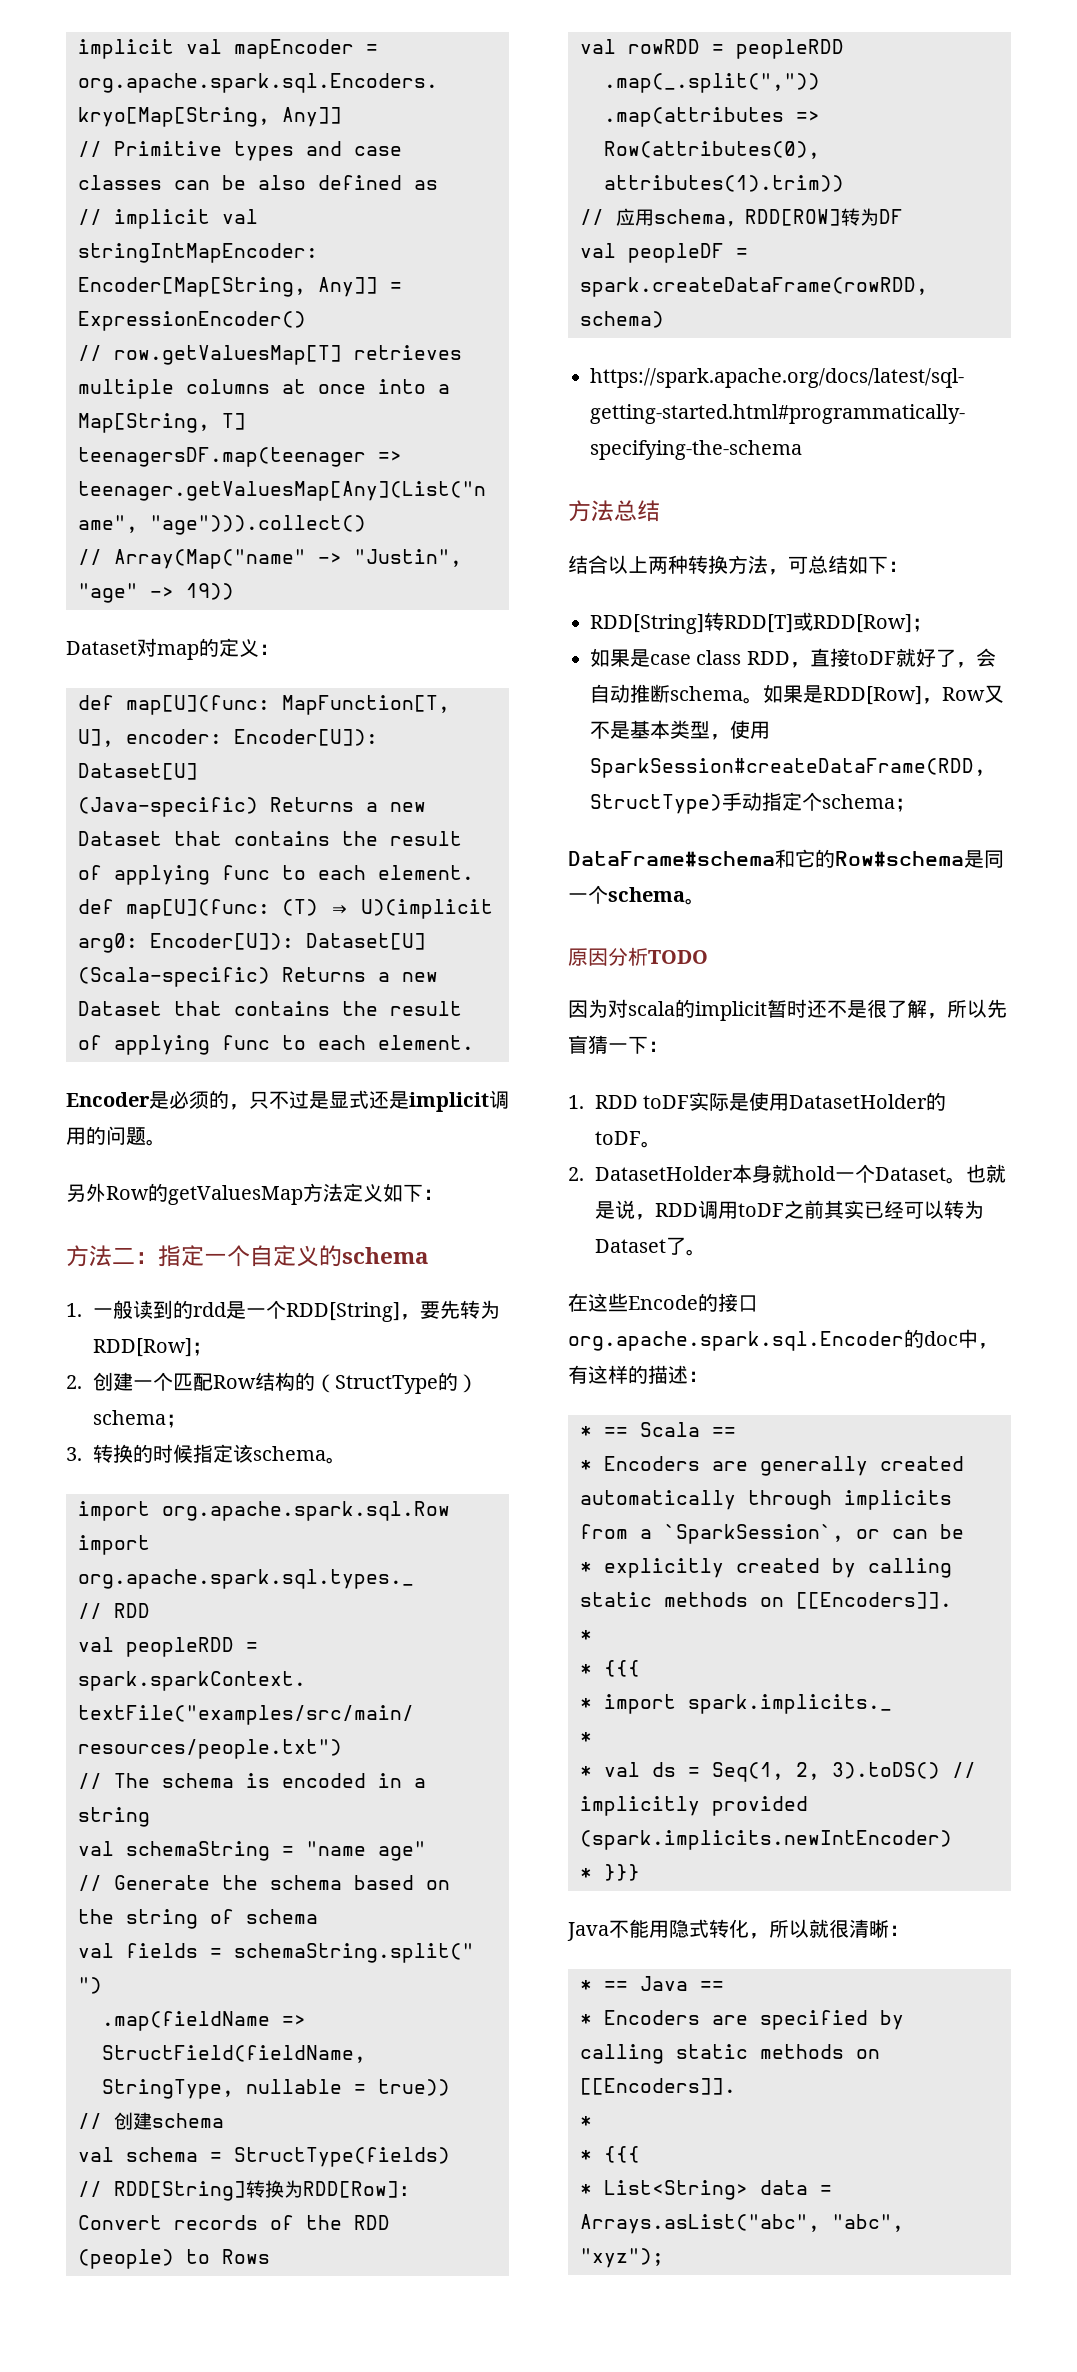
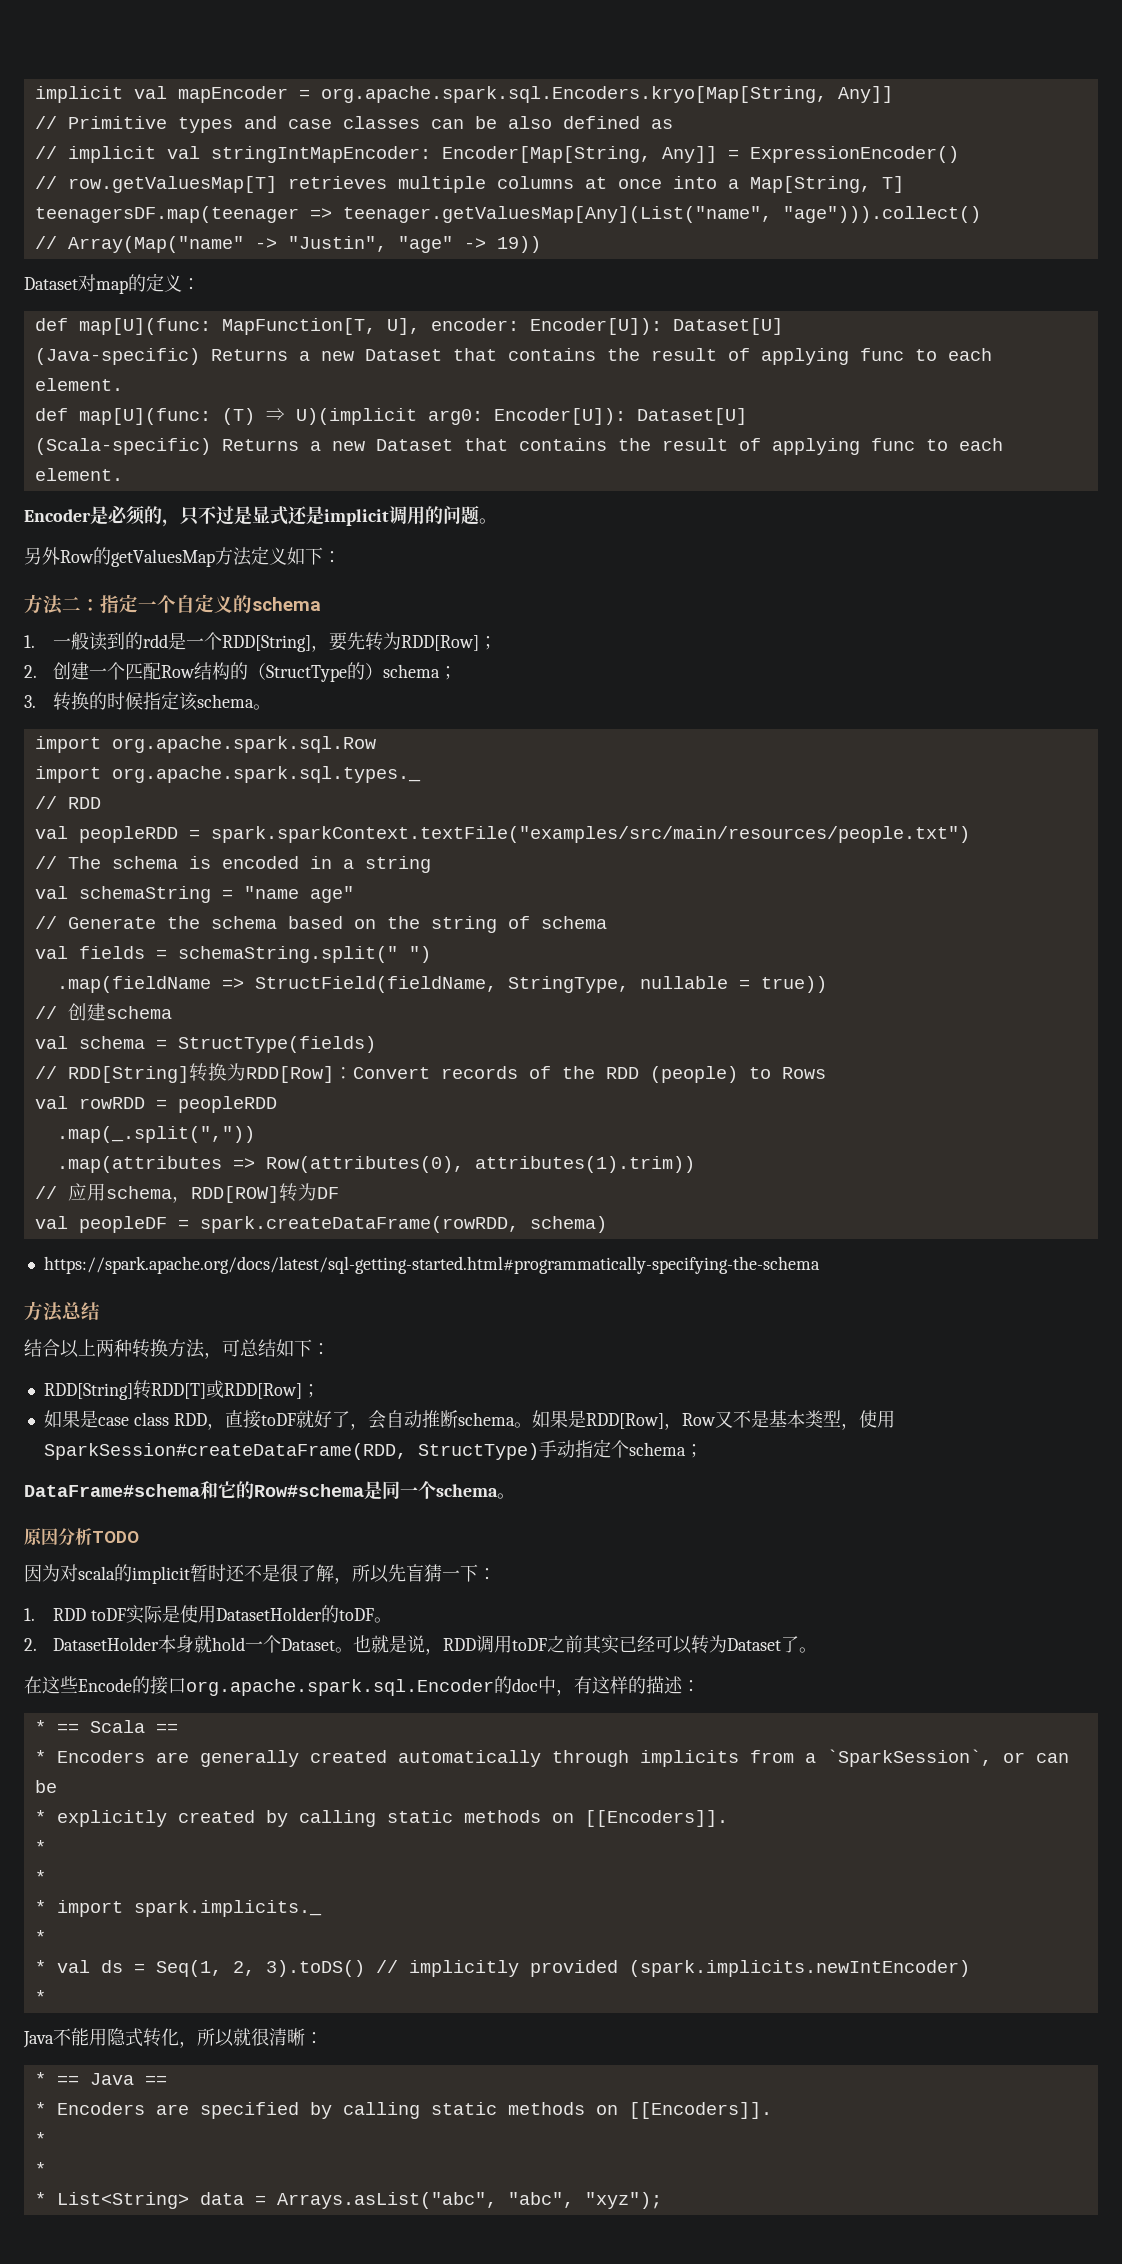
  * explicitly created by calling static methods on [[Encoders]].
  *
- * {{{
+ *
  * val ds = Seq(1, 2, 3).toDS() // implicitly provided (spark.implicits.newIntEncoder)
- * }}}
+ *
  * Encoders are specified by calling static methods on [[Encoders]].
  *
- * {{{
+ *

